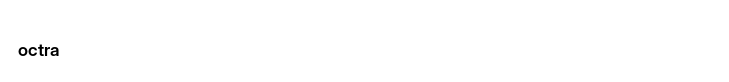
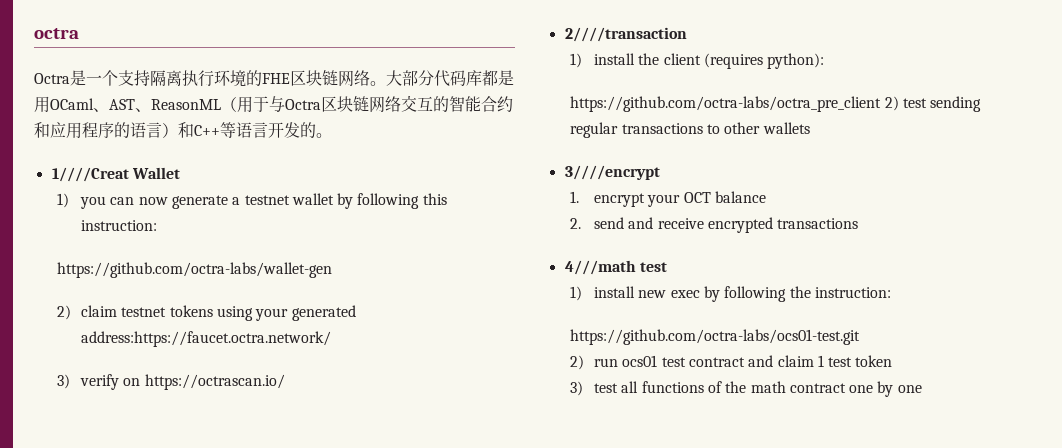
+ Octra是一个支持隔离执行环境的FHE区块链网络。大部分代码库都是用OCaml、AST、ReasonML（用于与Octra区块链网络交互的智能合约和应用程序的语言）和C++等语言开发的。
+ 1////Creat Wallet
+ 1) you can now generate a testnet wallet by following this instruction:
+ https://github.com/octra-labs/wallet-gen
+ 2) claim testnet tokens using your generated address:https://faucet.octra.network/
+ 3) verify on https://octrascan.io/
+ 2////transaction
+ 1) install the client (requires python):
+ https://github.com/octra-labs/octra_pre_client 2) test sending regular transactions to other wallets
+ 3////encrypt
+ 1. encrypt your OCT balance
+ 2. send and receive encrypted transactions
+ 4///math test
+ 1) install new exec by following the instruction:
+ https://github.com/octra-labs/ocs01-test.git
+ 2) run ocs01 test contract and claim 1 test token
+ 3) test all functions of the math contract one by one

